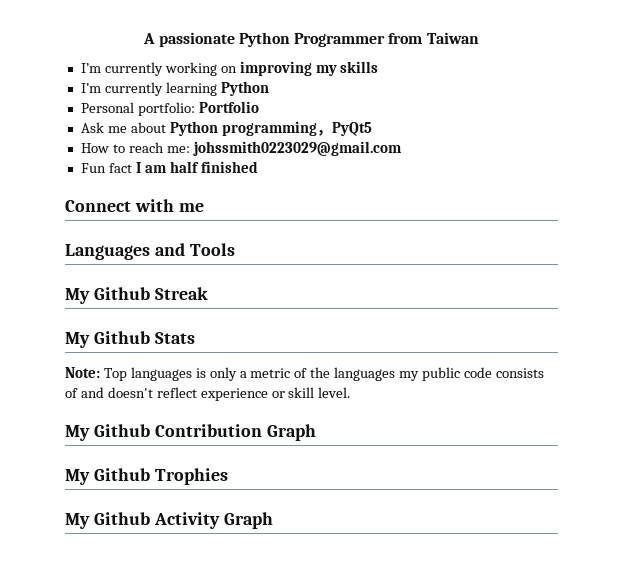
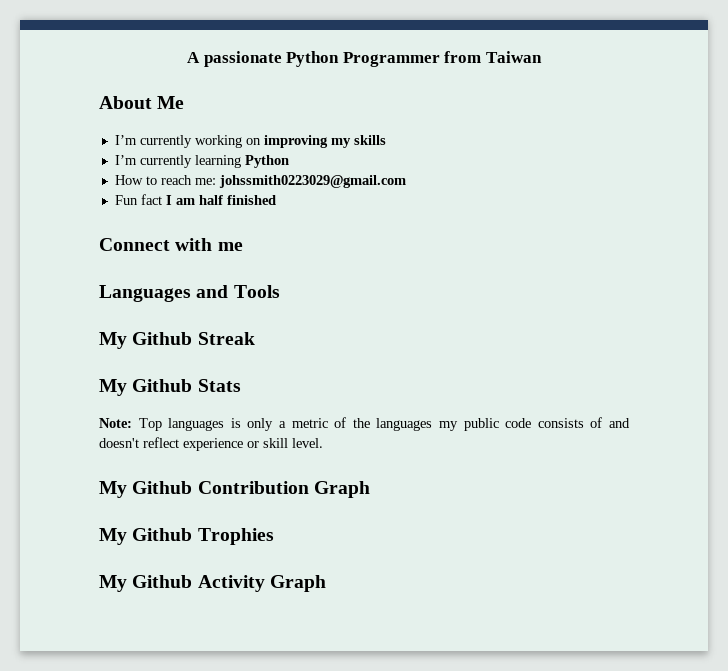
+ About Me
- Personal portfolio: Portfolio
- Ask me about Python programming，PyQt5

